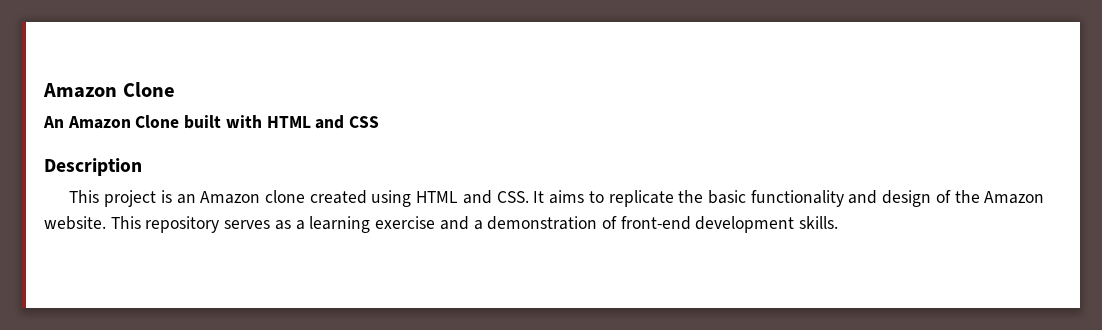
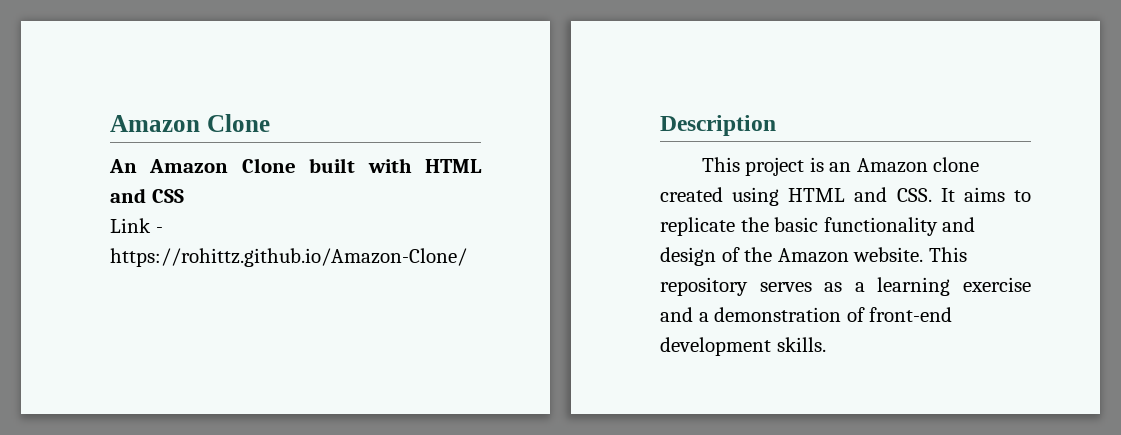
+ Link - https://rohittz.github.io/Amazon-Clone/

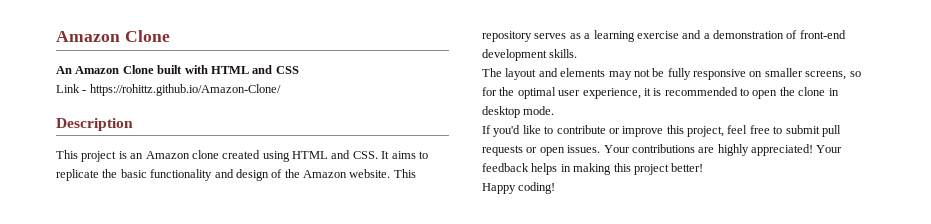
+ The layout and elements may not be fully responsive on smaller screens, so for the optimal user experience, it is recommended to open the clone in desktop mode.
+ If you'd like to contribute or improve this project, feel free to submit pull requests or open issues. Your contributions are highly appreciated! Your feedback helps in making this project better!
+ Happy coding!

